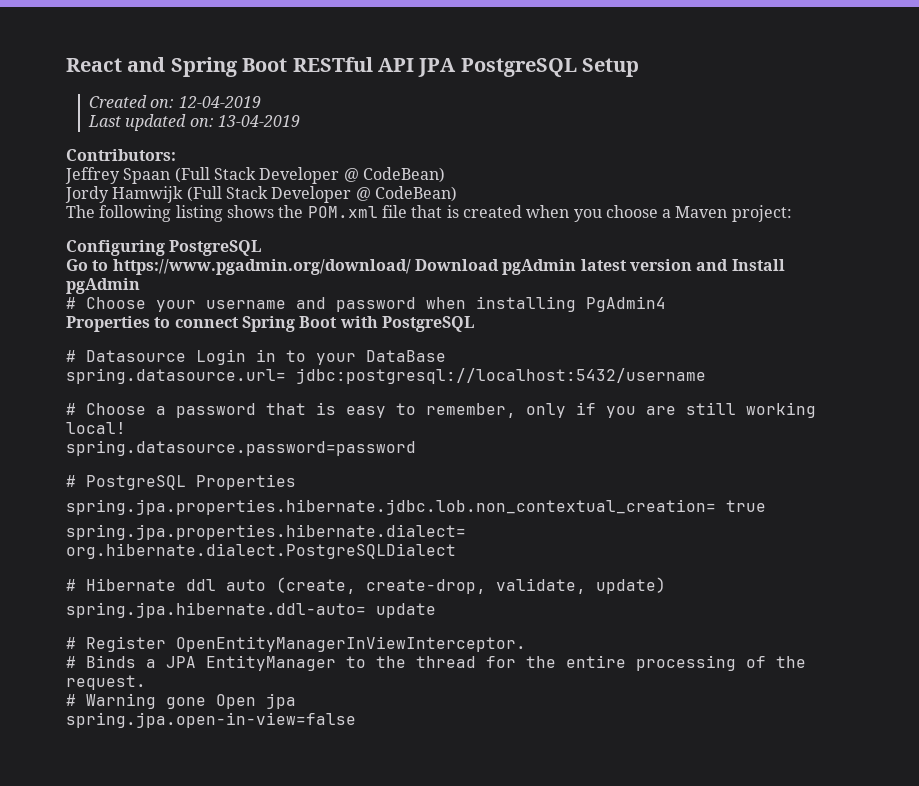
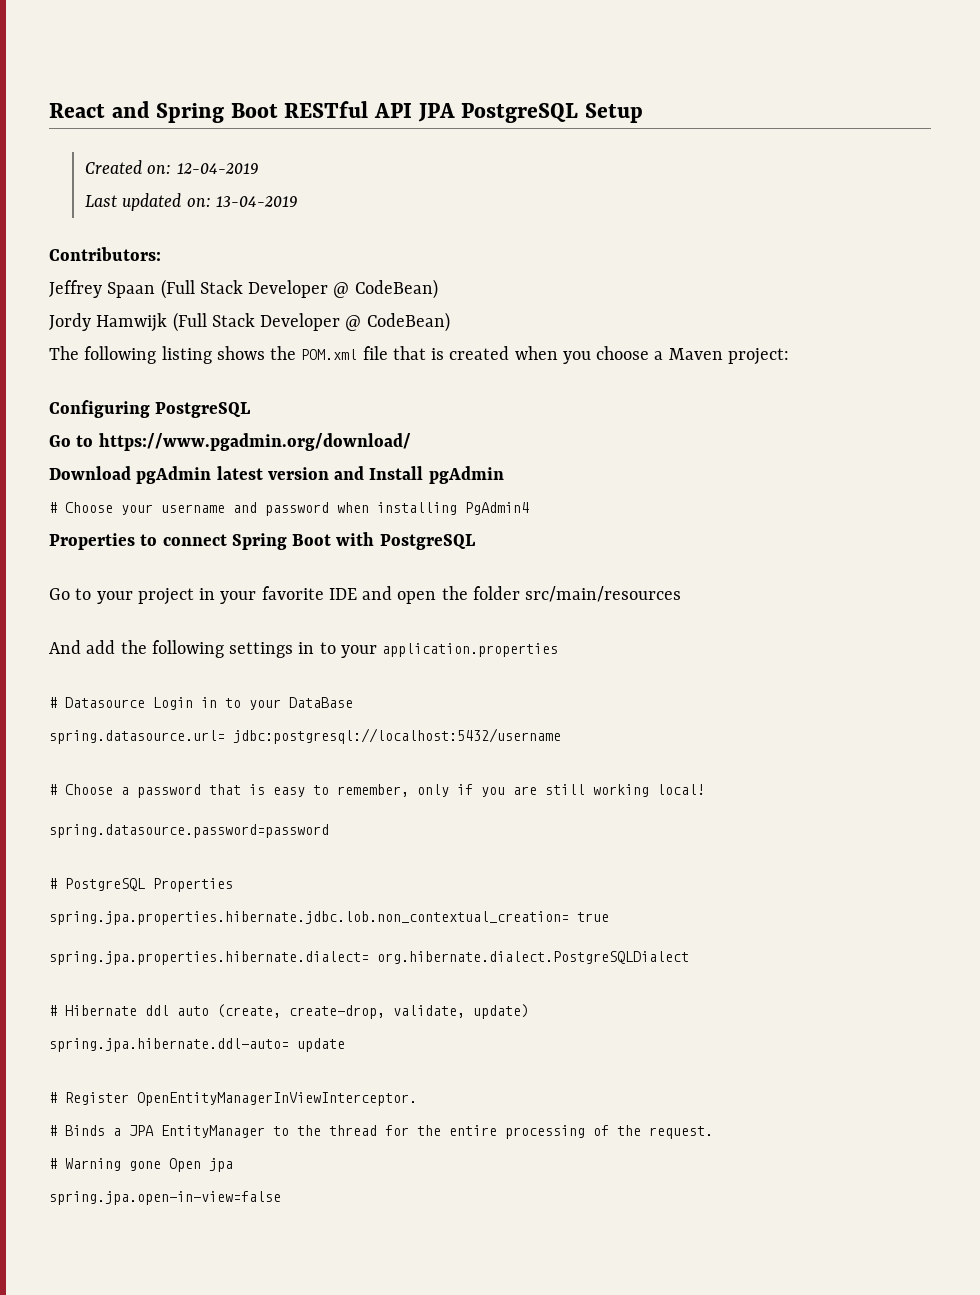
- Go to https://www.pgadmin.org/download/ Download pgAdmin latest version and Install pgAdmin
+ Go to https://www.pgadmin.org/download/
+ Download pgAdmin latest version and Install pgAdmin
+ Go to your project in your favorite IDE and open the folder src/main/resources
+ And add the following settings in to your application.properties

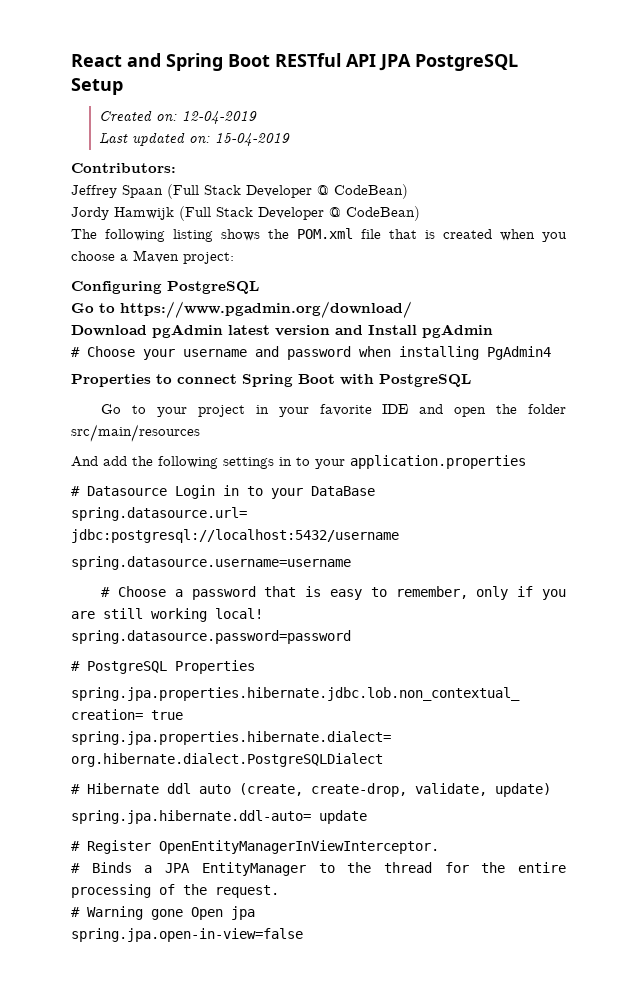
- Last updated on: 13-04-2019
+ Last updated on: 15-04-2019
+ spring.datasource.username=username

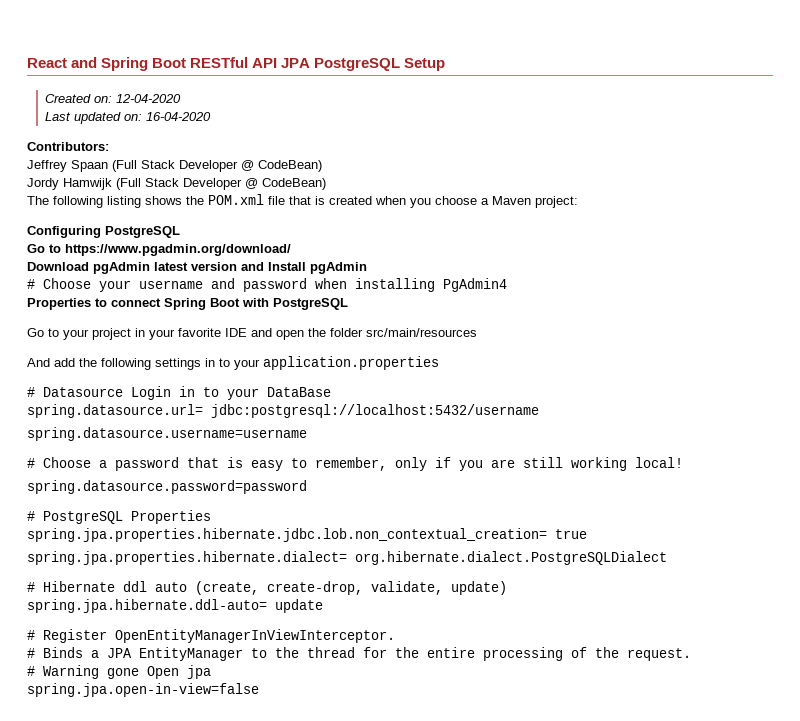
- Created on: 12-04-2019
+ Created on: 12-04-2020
- Last updated on: 15-04-2019
+ Last updated on: 16-04-2020

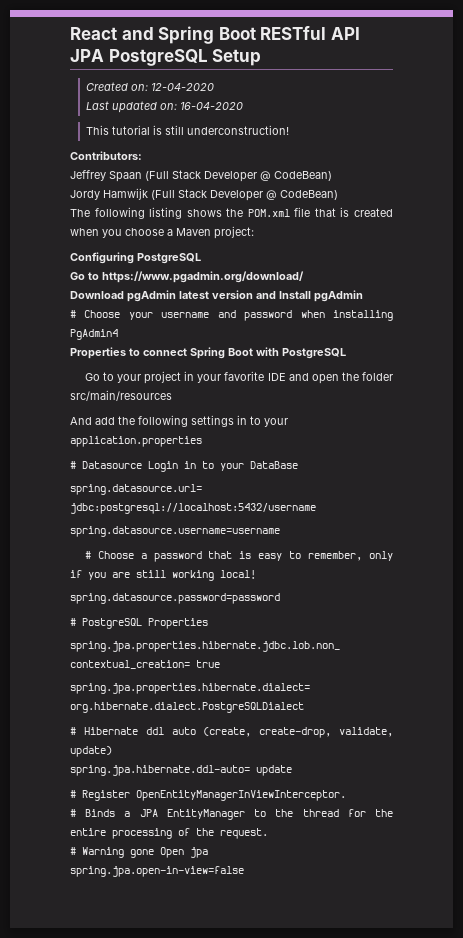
+ This tutorial is still underconstruction!

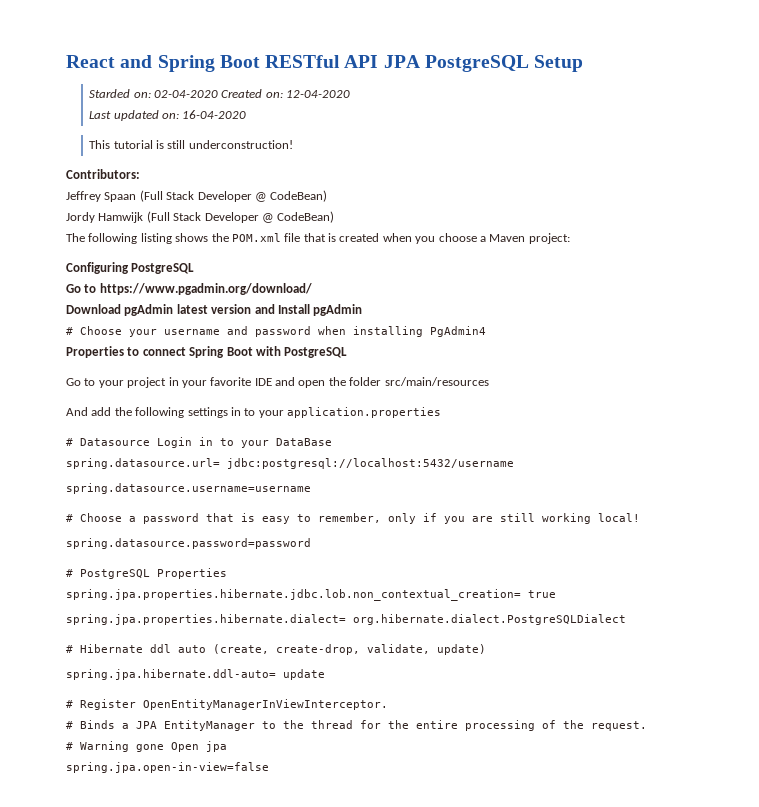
- Created on: 12-04-2020
+ Starded on: 02-04-2020 Created on: 12-04-2020

